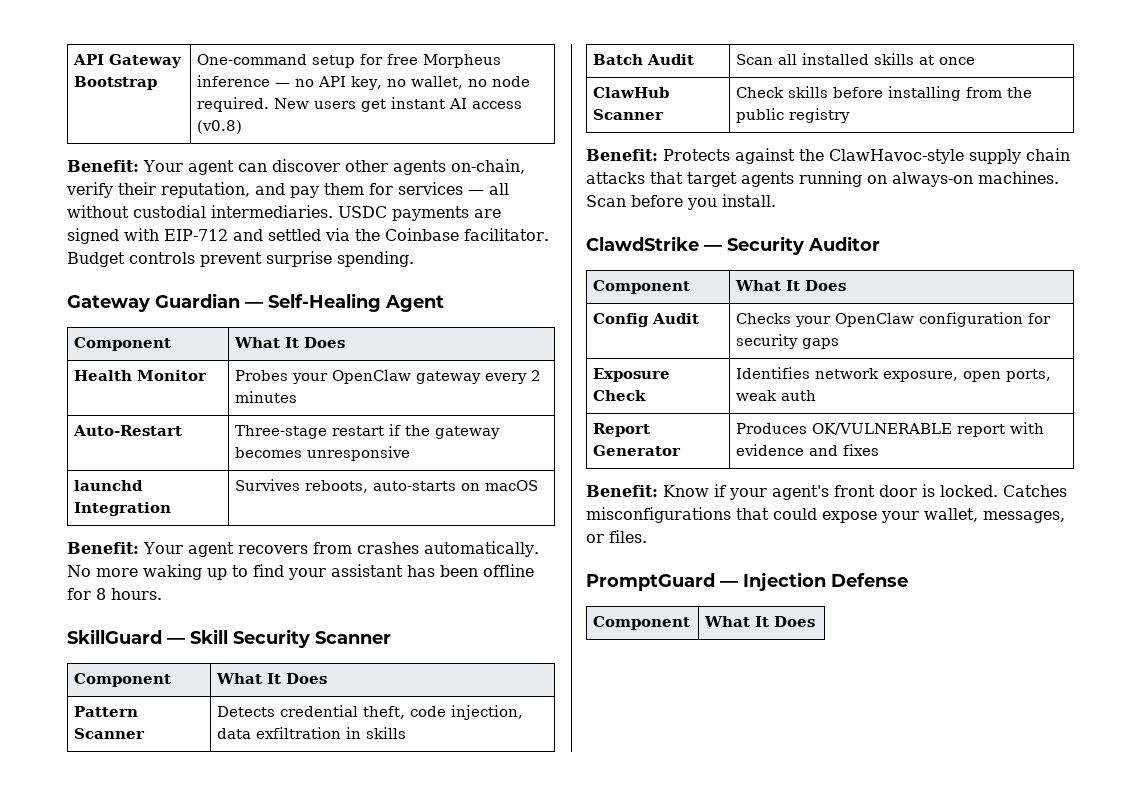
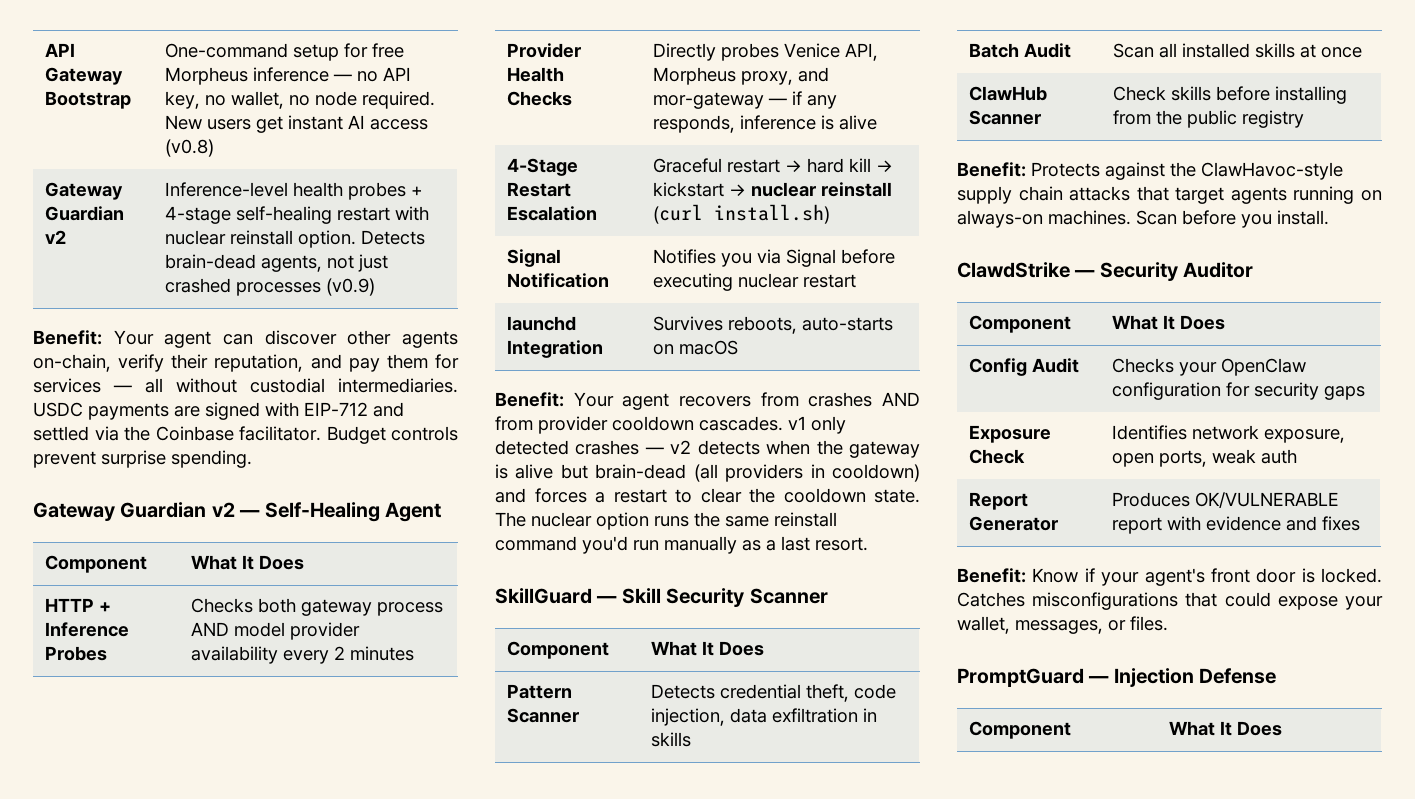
+ Gateway Guardian v2 | Inference-level health probes + 4-stage self-healing restart with nuclear reinstall option. Detects brain-dead agents, not just crashed processes (v0.9)
- Gateway Guardian — Self-Healing Agent
+ Gateway Guardian v2 — Self-Healing Agent
- Health Monitor | Probes your OpenClaw gateway every 2 minutes
- Auto-Restart | Three-stage restart if the gateway becomes unresponsive
+ HTTP + Inference Probes | Checks both gateway process AND model provider availability every 2 minutes
+ Provider Health Checks | Directly probes Venice API, Morpheus proxy, and mor-gateway — if any responds, inference is alive
+ 4-Stage Restart Escalation | Graceful restart → hard kill → kickstart → nuclear reinstall (curl install.sh)
+ Signal Notification | Notifies you via Signal before executing nuclear restart
- Benefit: Your agent recovers from crashes automatically. No more waking up to find your assistant has been offline for 8 hours.
+ Benefit: Your agent recovers from crashes AND from provider cooldown cascades. v1 only detected crashes — v2 detects when the gateway is alive but brain-dead (all providers in cooldown) and forces a restart to clear the cooldown state. The nuclear option runs the same reinstall command you'd run manually as a last resort.

